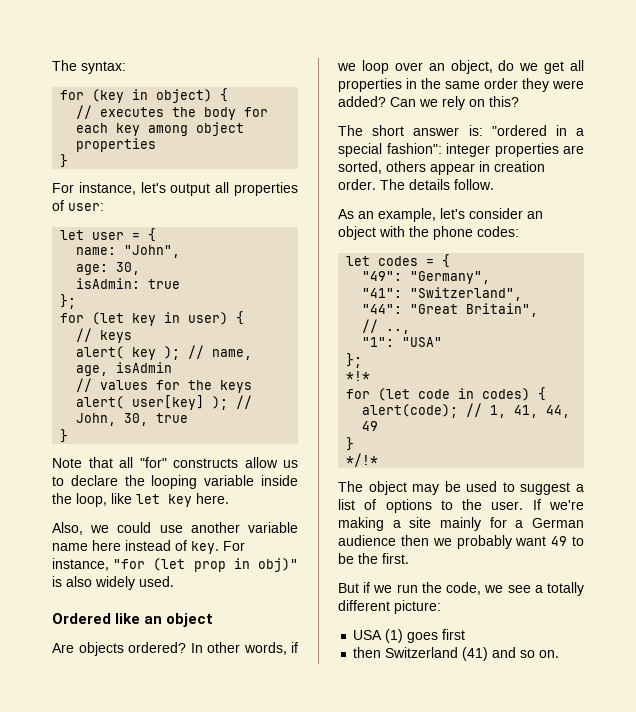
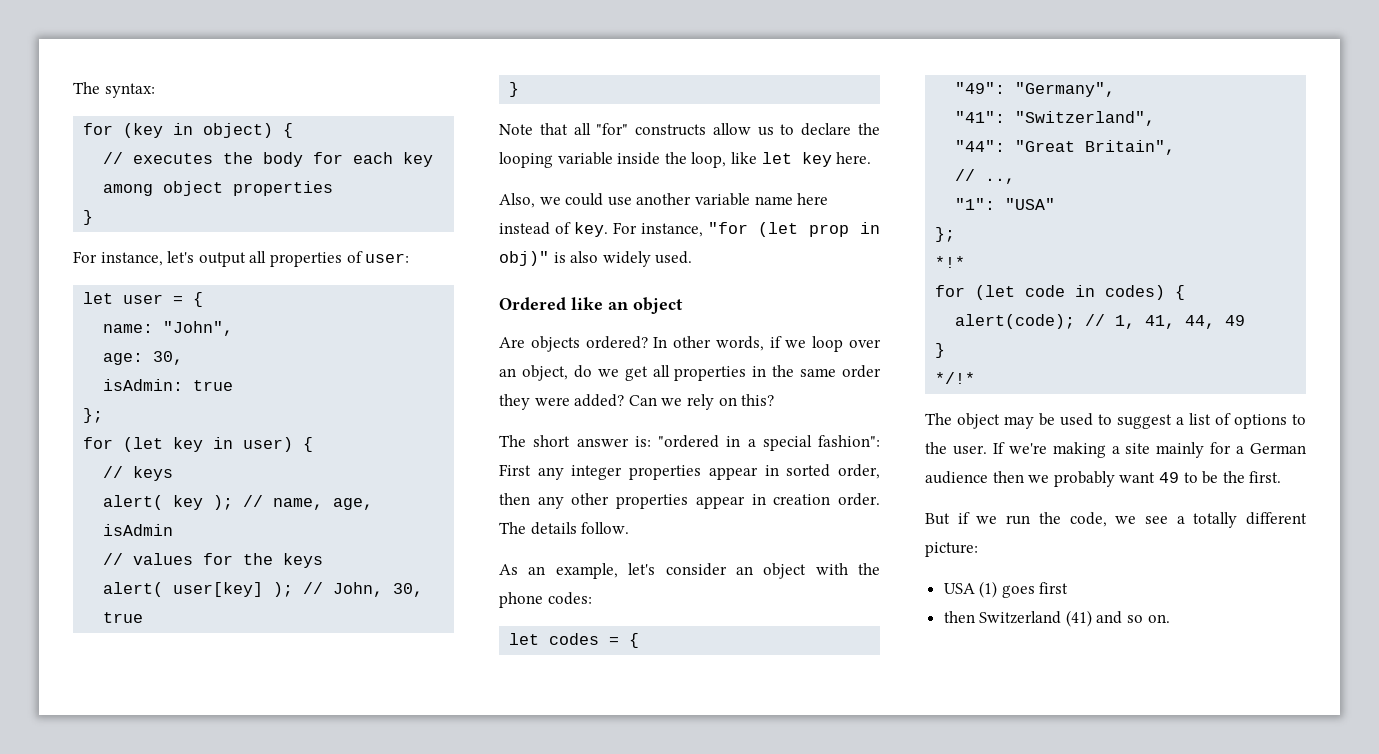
- The short answer is: "ordered in a special fashion": integer properties are sorted, others appear in creation order.
+ The short answer is: "ordered in a special fashion": First any integer properties appear in sorted order, then any other properties appear in creation order.

